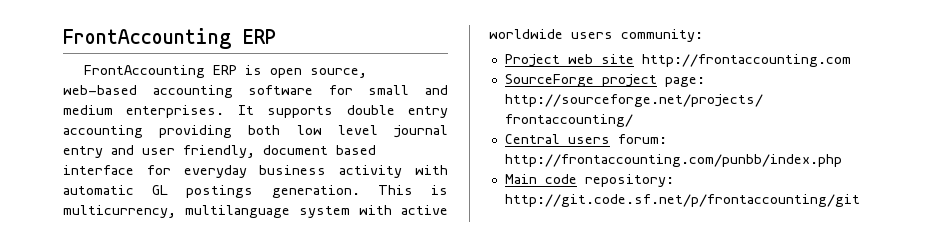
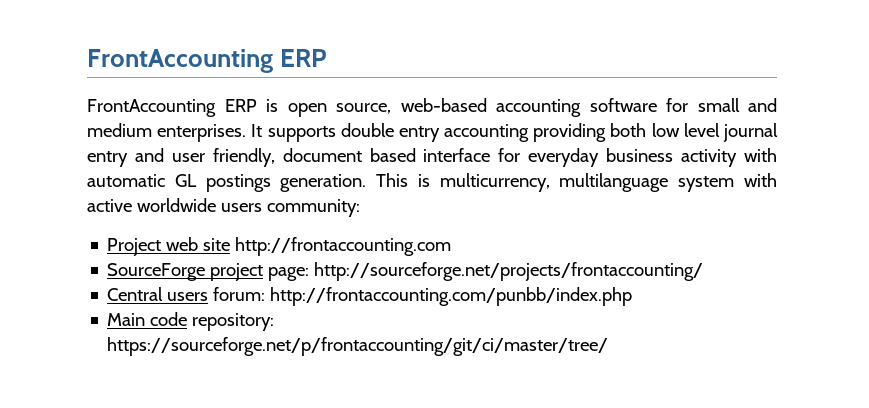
- Main code repository: http://git.code.sf.net/p/frontaccounting/git
+ Main code repository: https://sourceforge.net/p/frontaccounting/git/ci/master/tree/

